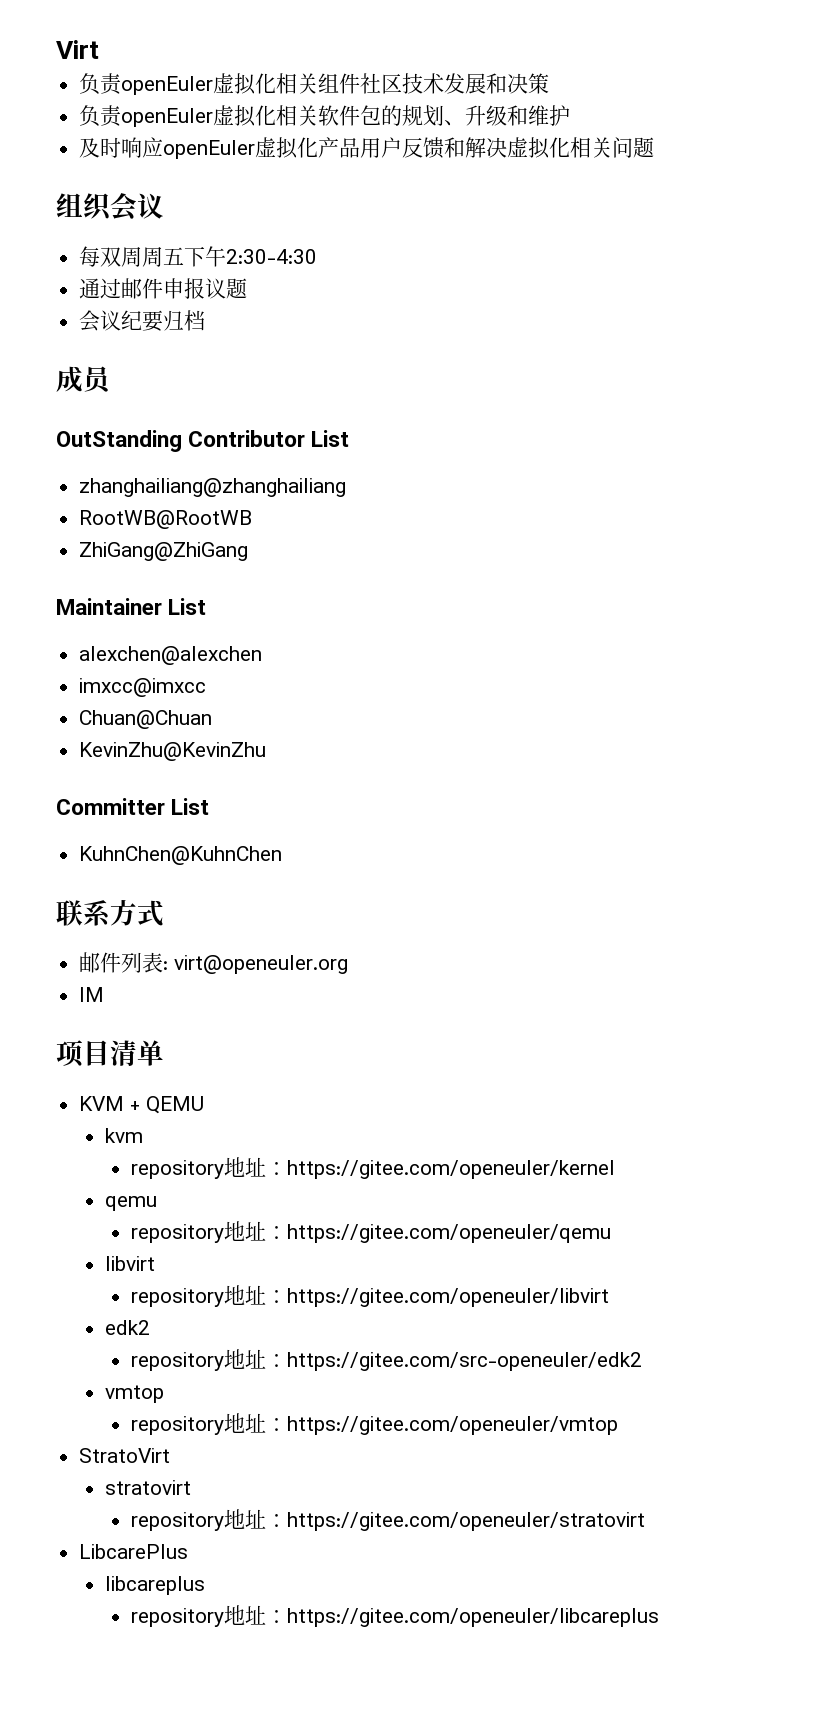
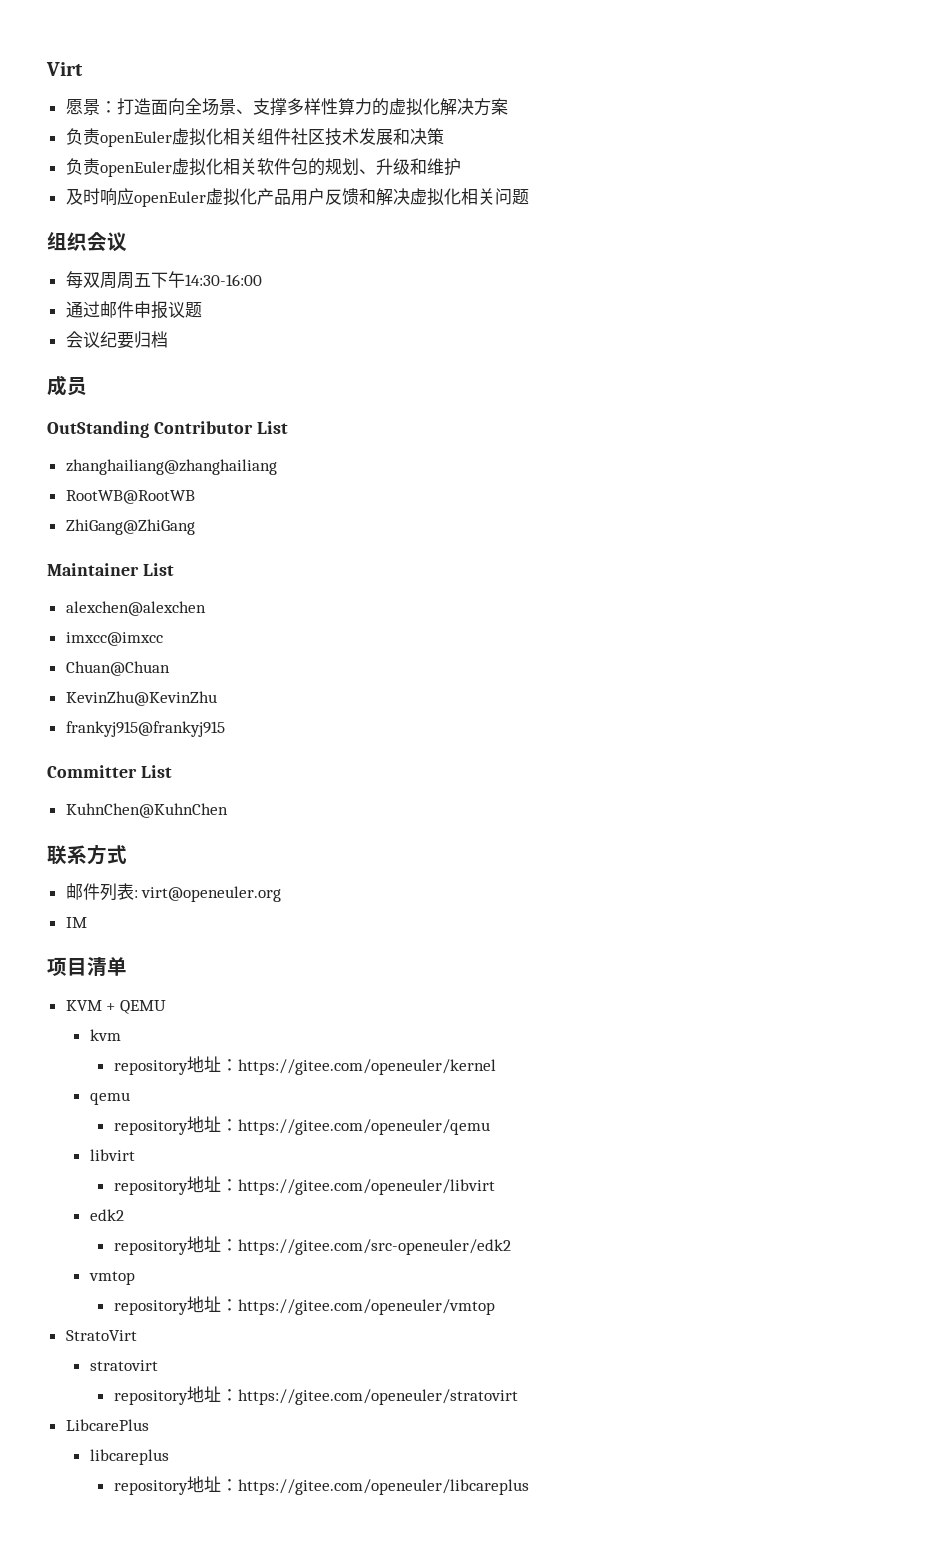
+ 愿景：打造面向全场景、支撑多样性算力的虚拟化解决方案
- 每双周周五下午2:30-4:30
+ 每双周周五下午14:30-16:00
+ frankyj915@frankyj915

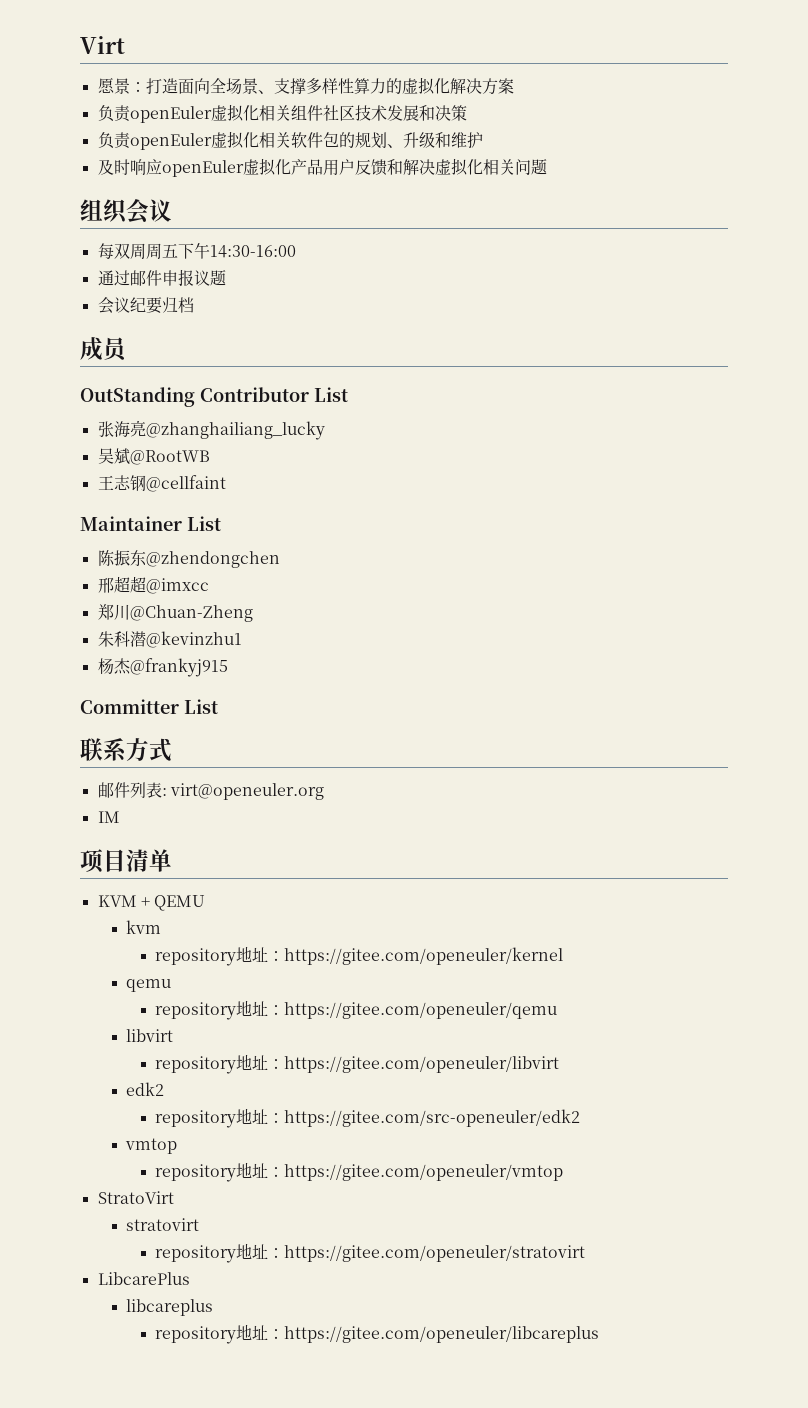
- zhanghailiang@zhanghailiang
- RootWB@RootWB
- ZhiGang@ZhiGang
+ 张海亮@zhanghailiang_lucky
+ 吴斌@RootWB
+ 王志钢@cellfaint
  Maintainer List
- alexchen@alexchen
- imxcc@imxcc
- Chuan@Chuan
- KevinZhu@KevinZhu
- frankyj915@frankyj915
+ 陈振东@zhendongchen
+ 邢超超@imxcc
+ 郑川@Chuan-Zheng
+ 朱科潜@kevinzhu1
+ 杨杰@frankyj915
- KuhnChen@KuhnChen

